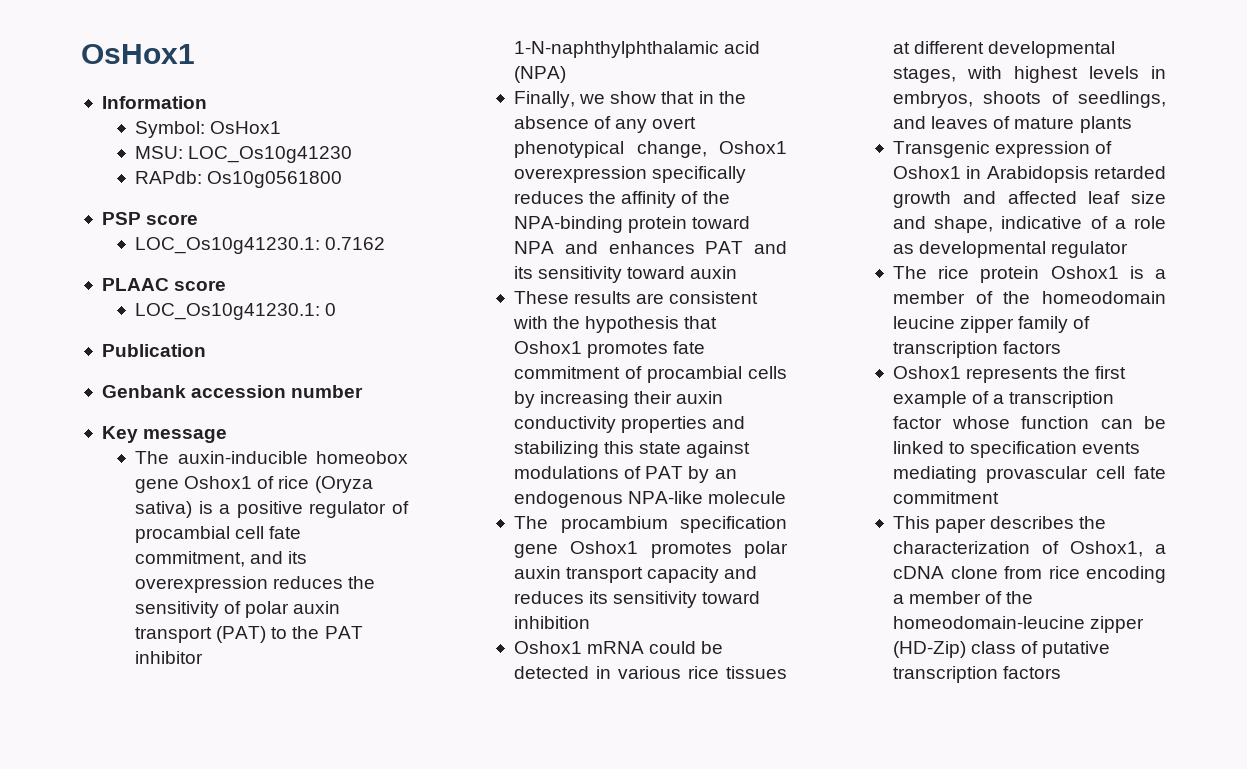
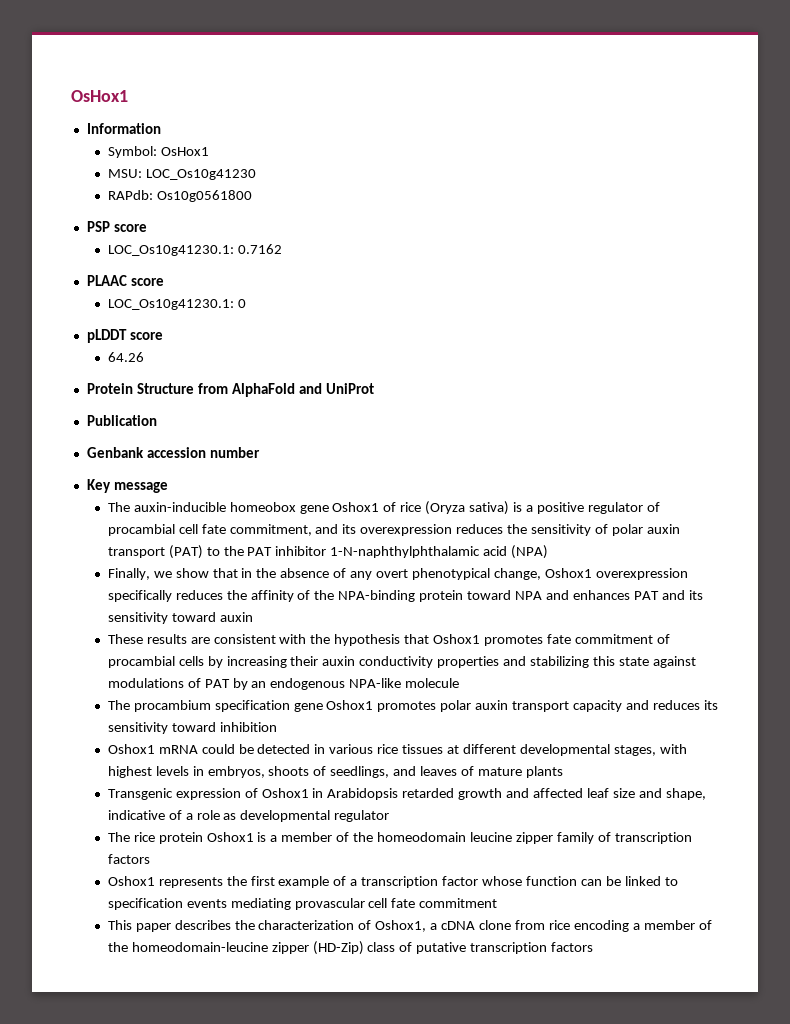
+ pLDDT score
+ 64.26
+ Protein Structure from AlphaFold and UniProt

